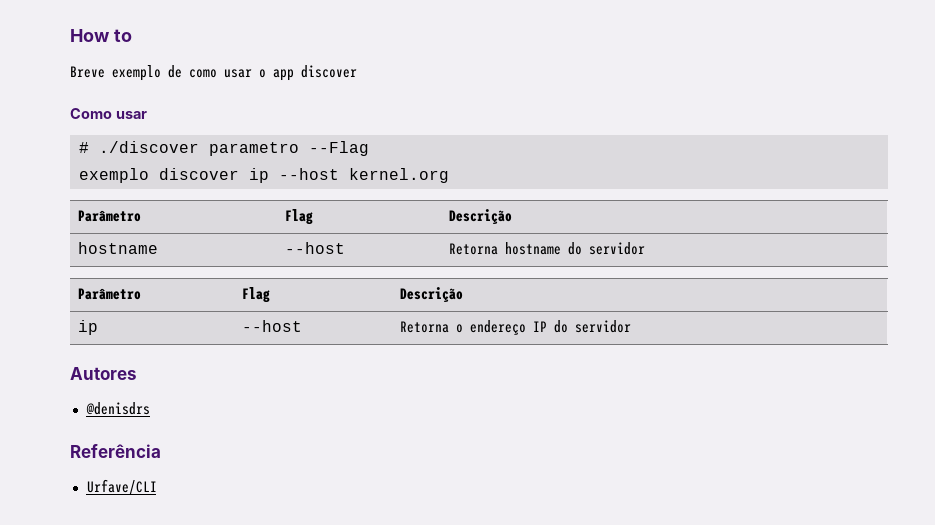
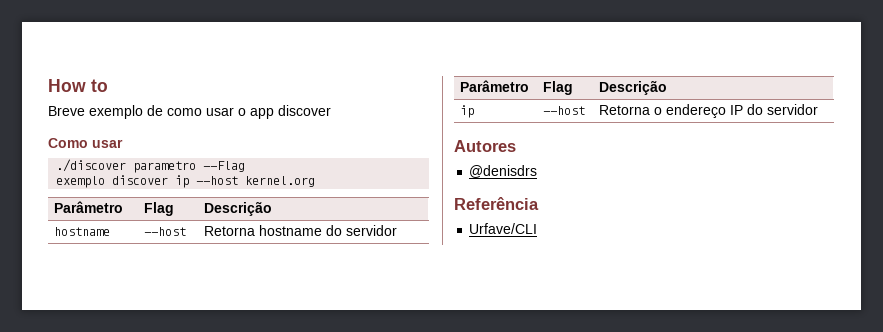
- # ./discover parametro --Flag
+ ./discover parametro --Flag

